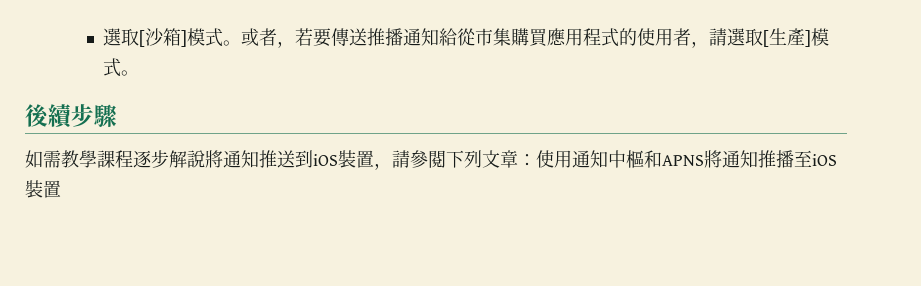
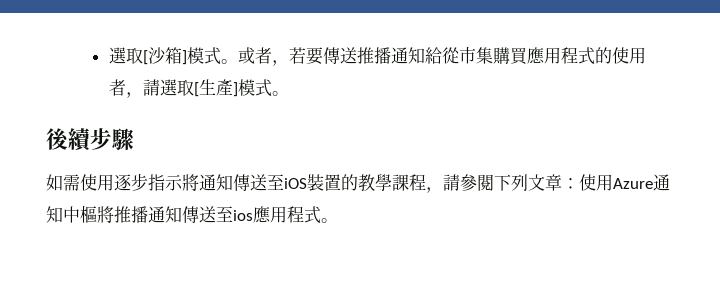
- 如需教學課程逐步解說將通知推送到iOS裝置，請參閱下列文章：使用通知中樞和APNS將通知推播至iOS裝置
+ 如需使用逐步指示將通知傳送至iOS裝置的教學課程，請參閱下列文章：使用Azure通知中樞將推播通知傳送至ios應用程式。

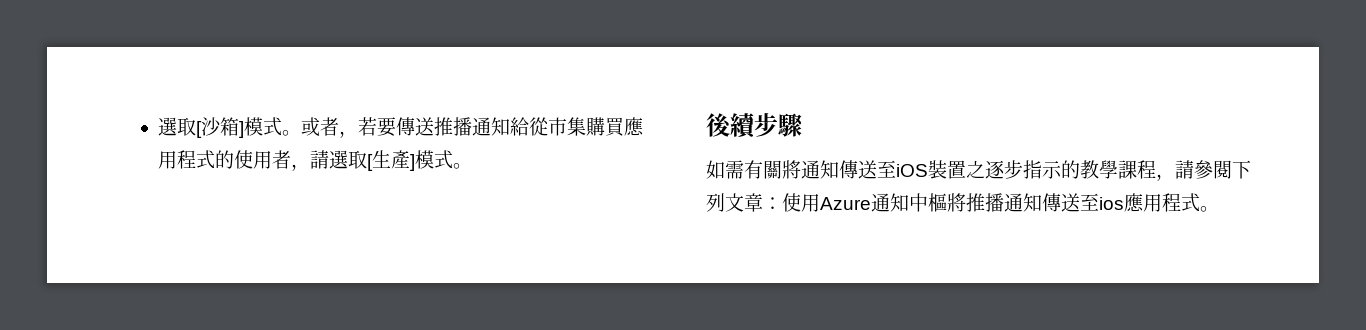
- 如需使用逐步指示將通知傳送至iOS裝置的教學課程，請參閱下列文章：使用Azure通知中樞將推播通知傳送至ios應用程式。
+ 如需有關將通知傳送至iOS裝置之逐步指示的教學課程，請參閱下列文章：使用Azure通知中樞將推播通知傳送至ios應用程式。

